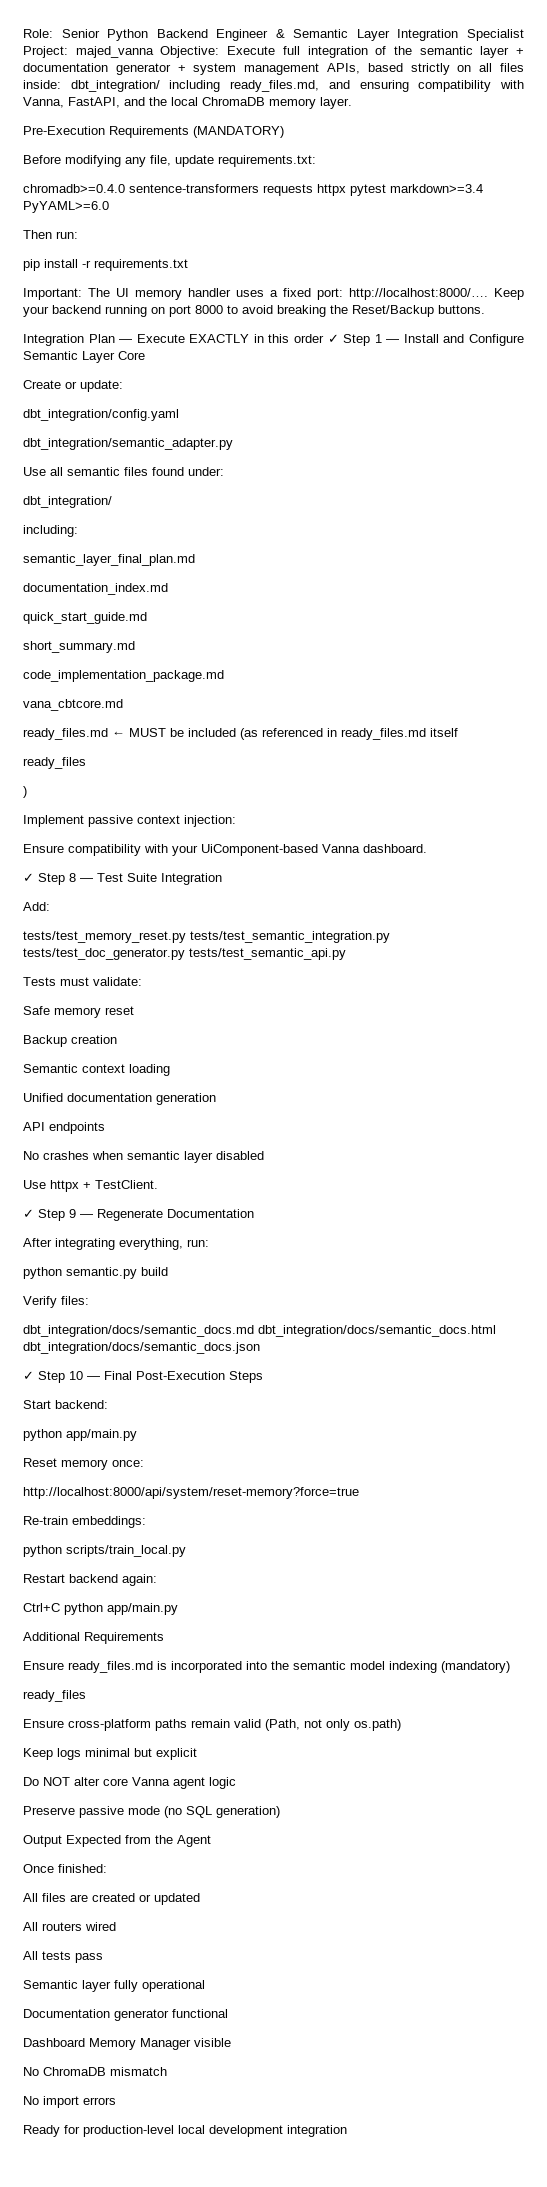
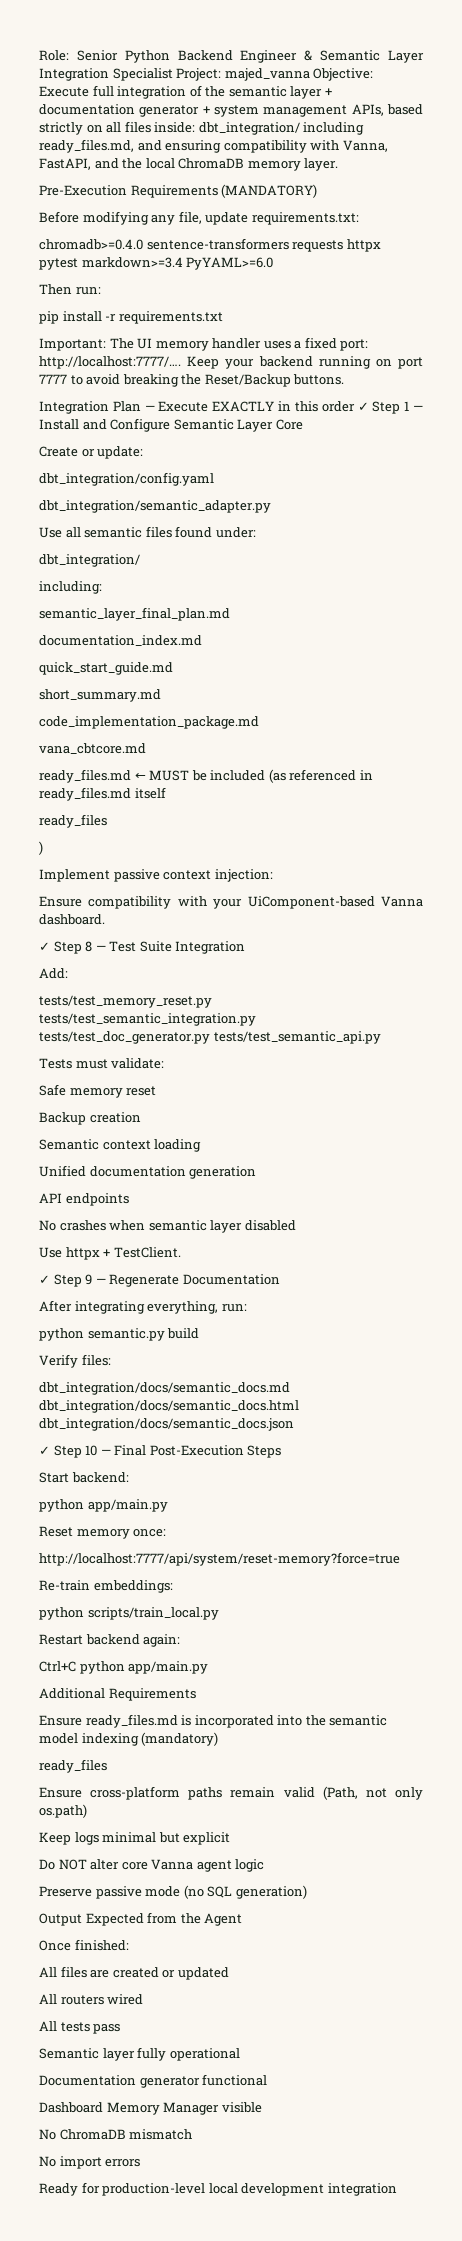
- Important: The UI memory handler uses a fixed port: http://localhost:8000/….
+ Important: The UI memory handler uses a fixed port: http://localhost:7777/….
- Keep your backend running on port 8000 to avoid breaking the Reset/Backup buttons.
+ Keep your backend running on port 7777 to avoid breaking the Reset/Backup buttons.
- http://localhost:8000/api/system/reset-memory?force=true
+ http://localhost:7777/api/system/reset-memory?force=true

